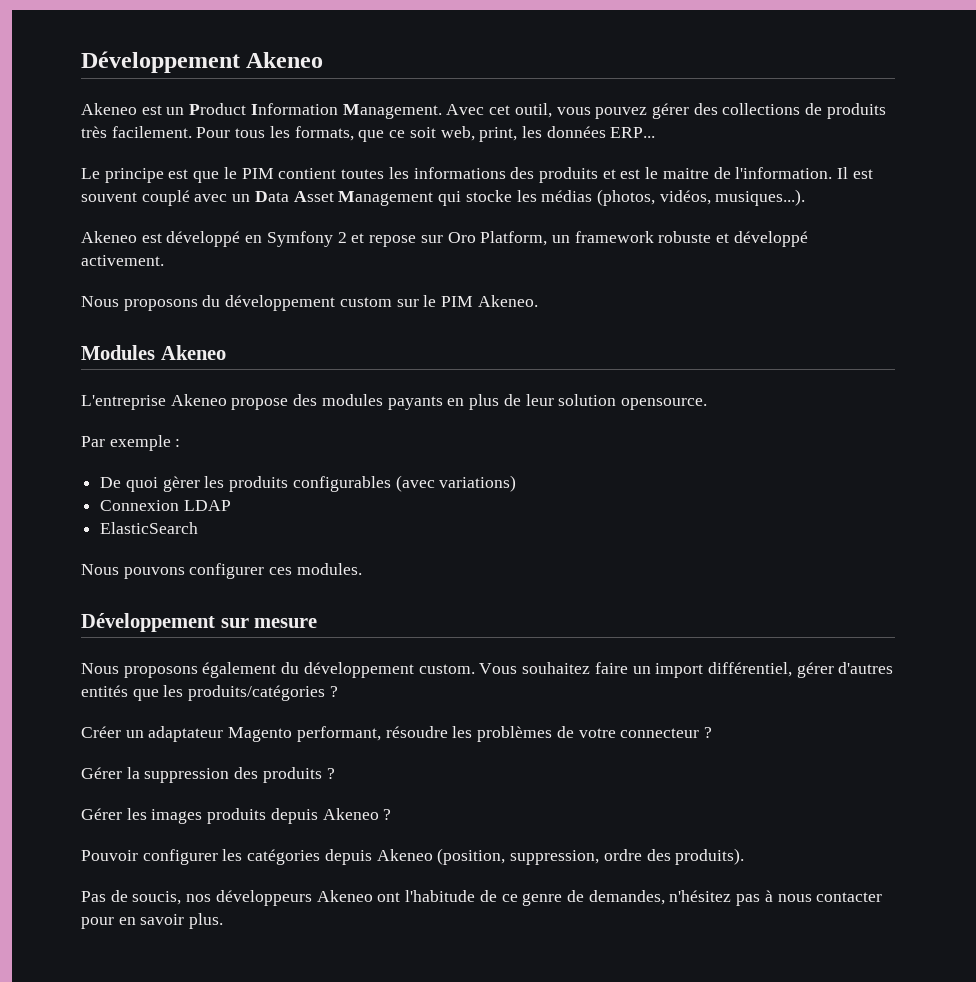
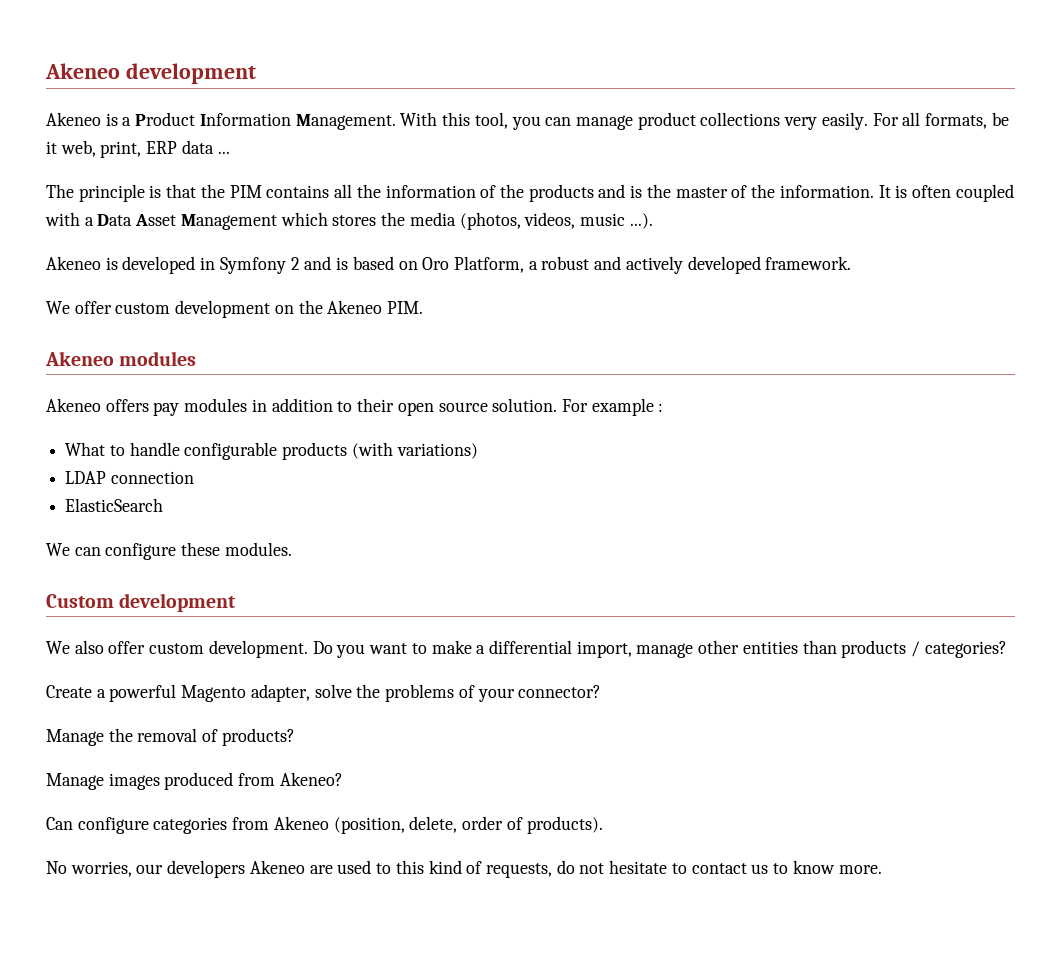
- Développement Akeneo
- Akeneo est un Product Information Management.
+ Akeneo development
+ Akeneo is a Product Information Management.
- Avec cet outil, vous pouvez gérer des collections de produits très facilement. Pour tous les formats, que ce soit web, print, les données ERP...
- Le principe est que le PIM contient toutes les informations des produits et est le maitre de l'information. Il est souvent couplé avec un Data Asset Management qui stocke les médias (photos, vidéos, musiques...).
- Akeneo est développé en Symfony 2 et repose sur Oro Platform, un framework robuste et développé activement.
- Nous proposons du développement custom sur le PIM Akeneo.
- Modules Akeneo
- L'entreprise Akeneo propose des modules payants en plus de leur solution opensource.
- Par exemple :
- De quoi gèrer les produits configurables (avec variations)
+ With this tool, you can manage product collections very easily. For all formats, be it web, print, ERP data ...
+ The principle is that the PIM contains all the information of the products and is the master of the information. It is often coupled with a Data Asset Management which stores the media (photos, videos, music ...).
+ Akeneo is developed in Symfony 2 and is based on Oro Platform, a robust and actively developed framework.
+ We offer custom development on the Akeneo PIM.
+ Akeneo modules
+ Akeneo offers pay modules in addition to their open source solution. For example :
+ What to handle configurable products (with variations)
- Connexion LDAP
+ LDAP connection
- Nous pouvons configurer ces modules.
- Développement sur mesure
- Nous proposons également du développement custom. Vous souhaitez faire un import différentiel, gérer d'autres entités que les produits/catégories ?
- Créer un adaptateur Magento performant, résoudre les problèmes de votre connecteur ?
- Gérer la suppression des produits ?
- Gérer les images produits depuis Akeneo ?
- Pouvoir configurer les catégories depuis Akeneo (position, suppression, ordre des produits).
- Pas de soucis, nos développeurs Akeneo ont l'habitude de ce genre de demandes, n'hésitez pas à nous contacter pour en savoir plus.
+ We can configure these modules.
+ Custom development
+ We also offer custom development. Do you want to make a differential import, manage other entities than products / categories?
+ Create a powerful Magento adapter, solve the problems of your connector?
+ Manage the removal of products?
+ Manage images produced from Akeneo?
+ Can configure categories from Akeneo (position, delete, order of products).
+ No worries, our developers Akeneo are used to this kind of requests, do not hesitate to contact us to know more.

